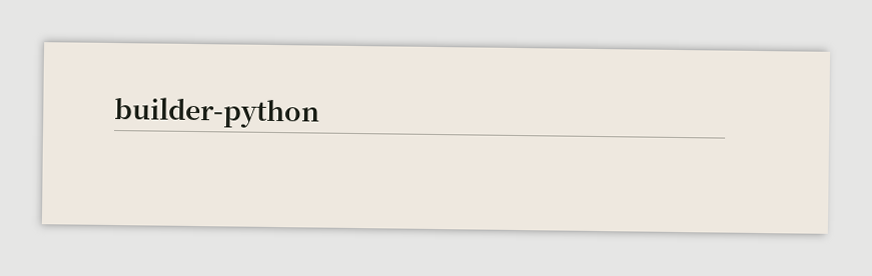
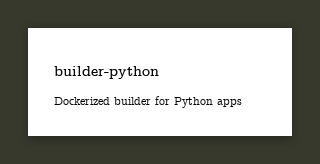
+ Dockerized builder for Python apps

